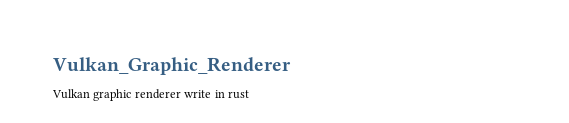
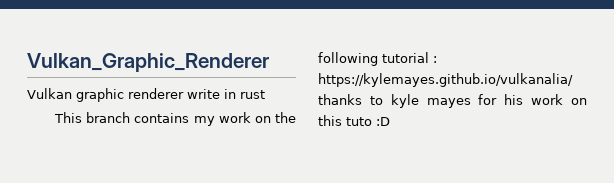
+ This branch contains my work on the following tutorial : https://kylemayes.github.io/vulkanalia/ thanks to kyle mayes for his work on this tuto :D

